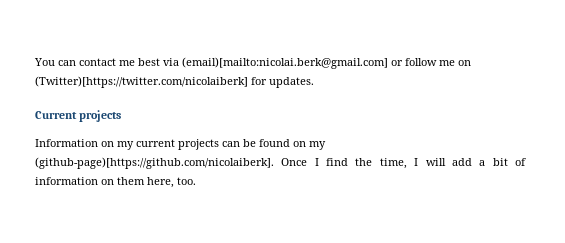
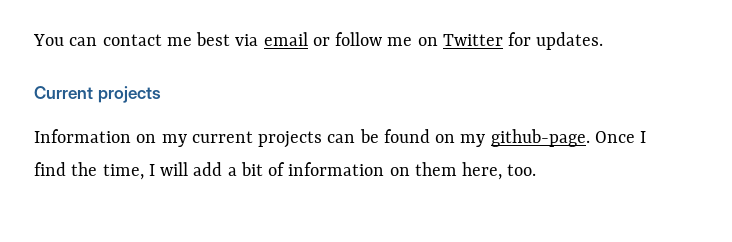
- You can contact me best via (email)[mailto:nicolai.berk@gmail.com] or follow me on (Twitter)[https://twitter.com/nicolaiberk] for updates.
+ You can contact me best via email or follow me on Twitter for updates.
- Information on my current projects can be found on my (github-page)[https://github.com/nicolaiberk]. Once I find the time, I will add a bit of information on them here, too.
+ Information on my current projects can be found on my github-page. Once I find the time, I will add a bit of information on them here, too.

